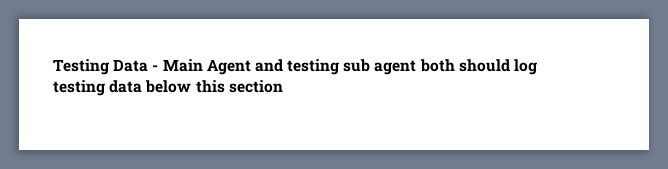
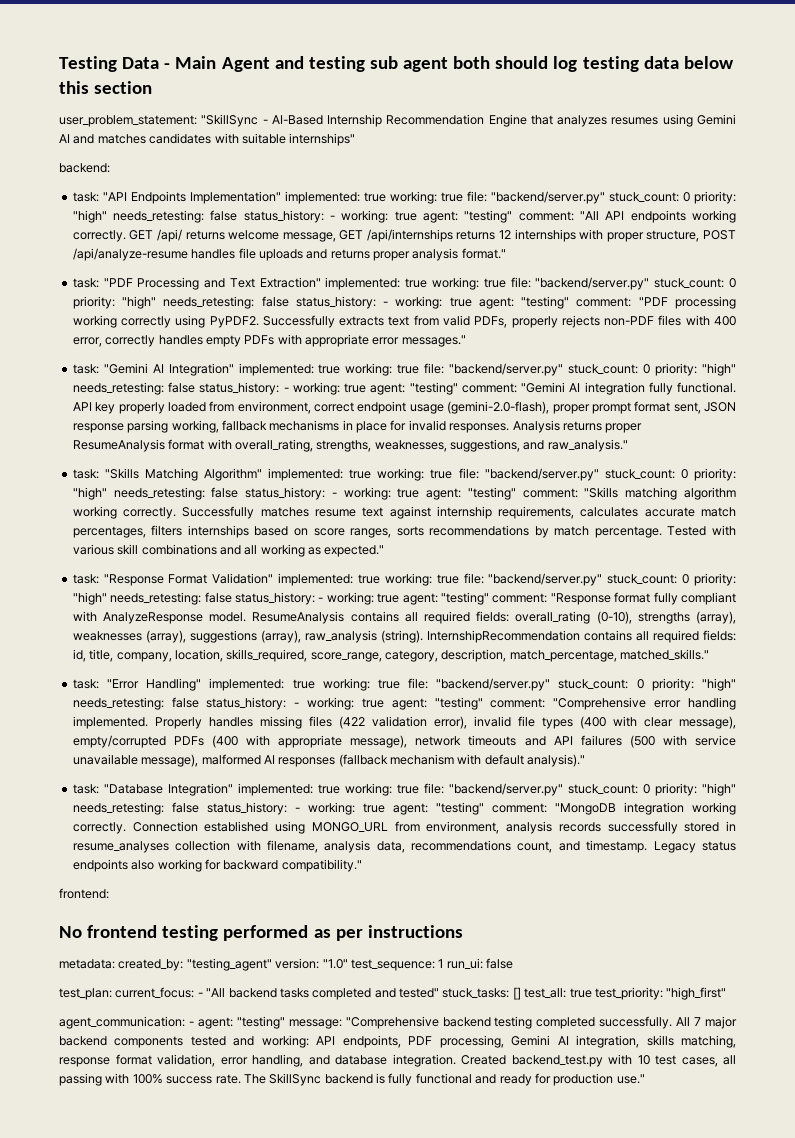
+ user_problem_statement: "SkillSync - AI-Based Internship Recommendation Engine that analyzes resumes using Gemini AI and matches candidates with suitable internships"
+ backend:
+ task: "API Endpoints Implementation" implemented: true working: true file: "backend/server.py" stuck_count: 0 priority: "high" needs_retesting: false status_history: - working: true agent: "testing" comment: "All API endpoints working correctly. GET /api/ returns welcome message, GET /api/internships returns 12 internships with proper structure, POST /api/analyze-resume handles file uploads and returns proper analysis format."
+ task: "PDF Processing and Text Extraction" implemented: true working: true file: "backend/server.py" stuck_count: 0 priority: "high" needs_retesting: false status_history: - working: true agent: "testing" comment: "PDF processing working correctly using PyPDF2. Successfully extracts text from valid PDFs, properly rejects non-PDF files with 400 error, correctly handles empty PDFs with appropriate error messages."
+ task: "Gemini AI Integration" implemented: true working: true file: "backend/server.py" stuck_count: 0 priority: "high" needs_retesting: false status_history: - working: true agent: "testing" comment: "Gemini AI integration fully functional. API key properly loaded from environment, correct endpoint usage (gemini-2.0-flash), proper prompt format sent, JSON response parsing working, fallback mechanisms in place for invalid responses. Analysis returns proper ResumeAnalysis format with overall_rating, strengths, weaknesses, suggestions, and raw_analysis."
+ task: "Skills Matching Algorithm" implemented: true working: true file: "backend/server.py" stuck_count: 0 priority: "high" needs_retesting: false status_history: - working: true agent: "testing" comment: "Skills matching algorithm working correctly. Successfully matches resume text against internship requirements, calculates accurate match percentages, filters internships based on score ranges, sorts recommendations by match percentage. Tested with various skill combinations and all working as expected."
+ task: "Response Format Validation" implemented: true working: true file: "backend/server.py" stuck_count: 0 priority: "high" needs_retesting: false status_history: - working: true agent: "testing" comment: "Response format fully compliant with AnalyzeResponse model. ResumeAnalysis contains all required fields: overall_rating (0-10), strengths (array), weaknesses (array), suggestions (array), raw_analysis (string). InternshipRecommendation contains all required fields: id, title, company, location, skills_required, score_range, category, description, match_percentage, matched_skills."
+ task: "Error Handling" implemented: true working: true file: "backend/server.py" stuck_count: 0 priority: "high" needs_retesting: false status_history: - working: true agent: "testing" comment: "Comprehensive error handling implemented. Properly handles missing files (422 validation error), invalid file types (400 with clear message), empty/corrupted PDFs (400 with appropriate message), network timeouts and API failures (500 with service unavailable message), malformed AI responses (fallback mechanism with default analysis)."
+ task: "Database Integration" implemented: true working: true file: "backend/server.py" stuck_count: 0 priority: "high" needs_retesting: false status_history: - working: true agent: "testing" comment: "MongoDB integration working correctly. Connection established using MONGO_URL from environment, analysis records successfully stored in resume_analyses collection with filename, analysis data, recommendations count, and timestamp. Legacy status endpoints also working for backward compatibility."
+ frontend:
+ No frontend testing performed as per instructions
+ metadata: created_by: "testing_agent" version: "1.0" test_sequence: 1 run_ui: false
+ test_plan: current_focus: - "All backend tasks completed and tested" stuck_tasks: [] test_all: true test_priority: "high_first"
+ agent_communication: - agent: "testing" message: "Comprehensive backend testing completed successfully. All 7 major backend components tested and working: API endpoints, PDF processing, Gemini AI integration, skills matching, response format validation, error handling, and database integration. Created backend_test.py with 10 test cases, all passing with 100% success rate. The SkillSync backend is fully functional and ready for production use."

